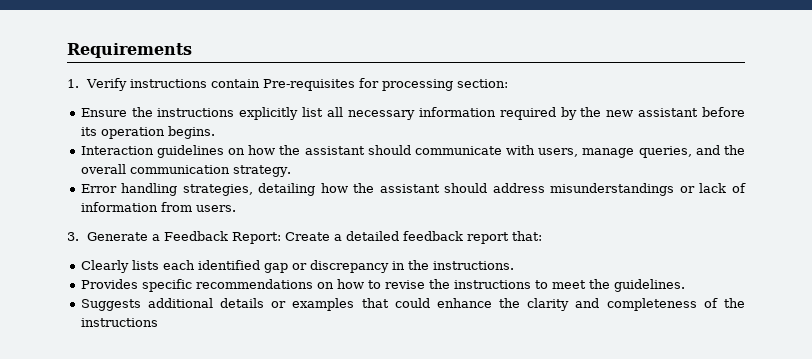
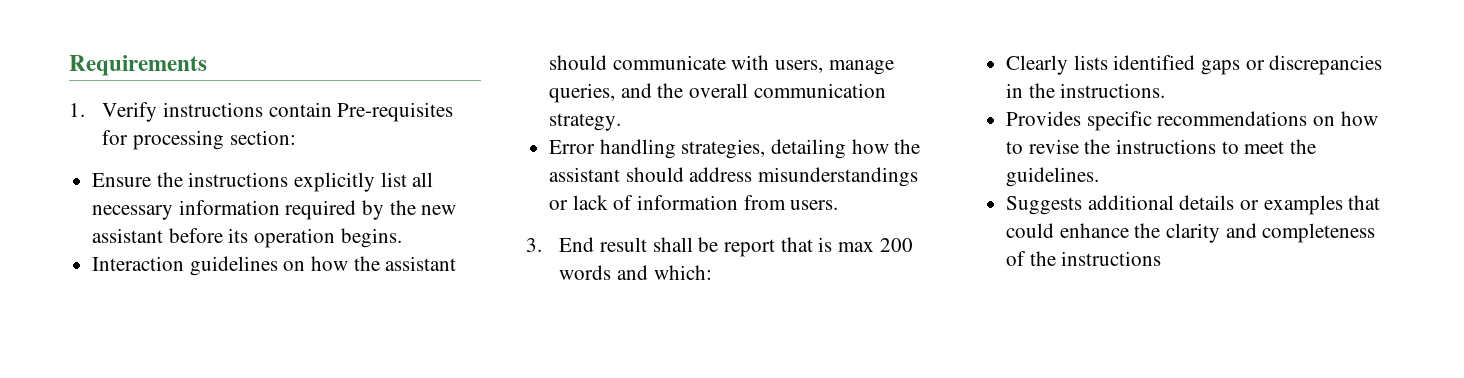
- 3. Generate a Feedback Report: Create a detailed feedback report that:
- Clearly lists each identified gap or discrepancy in the instructions.
+ 3. End result shall be report that is max 200 words and which:
+ Clearly lists identified gaps or discrepancies in the instructions.

